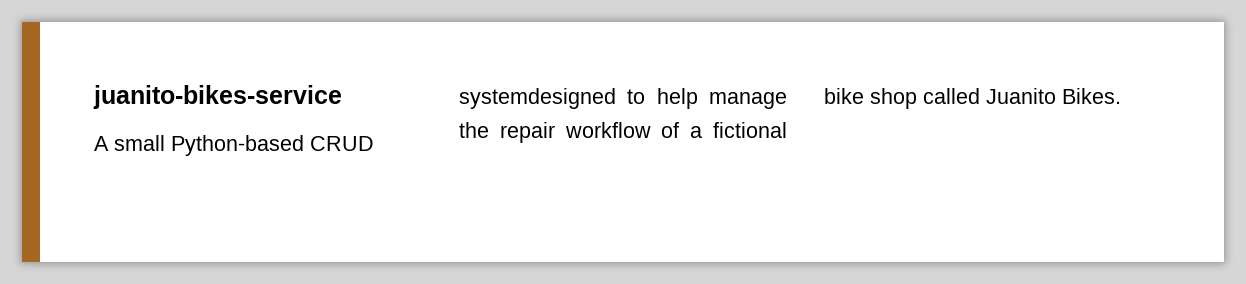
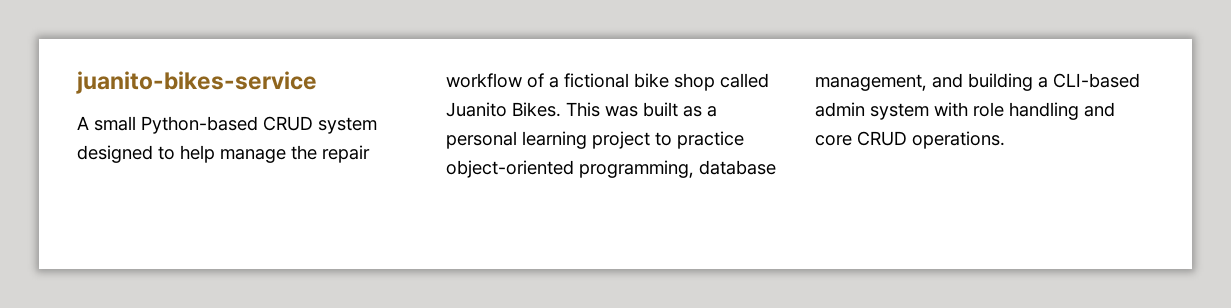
- A small Python-based CRUD systemdesigned to help manage the repair workflow of a fictional bike shop called Juanito Bikes.
+ A small Python-based CRUD system designed to help manage the repair workflow of a fictional bike shop called Juanito Bikes.
+ This was built as a personal learning project to practice object-oriented programming, database management, and building a CLI-based admin system with role handling and core CRUD operations.

